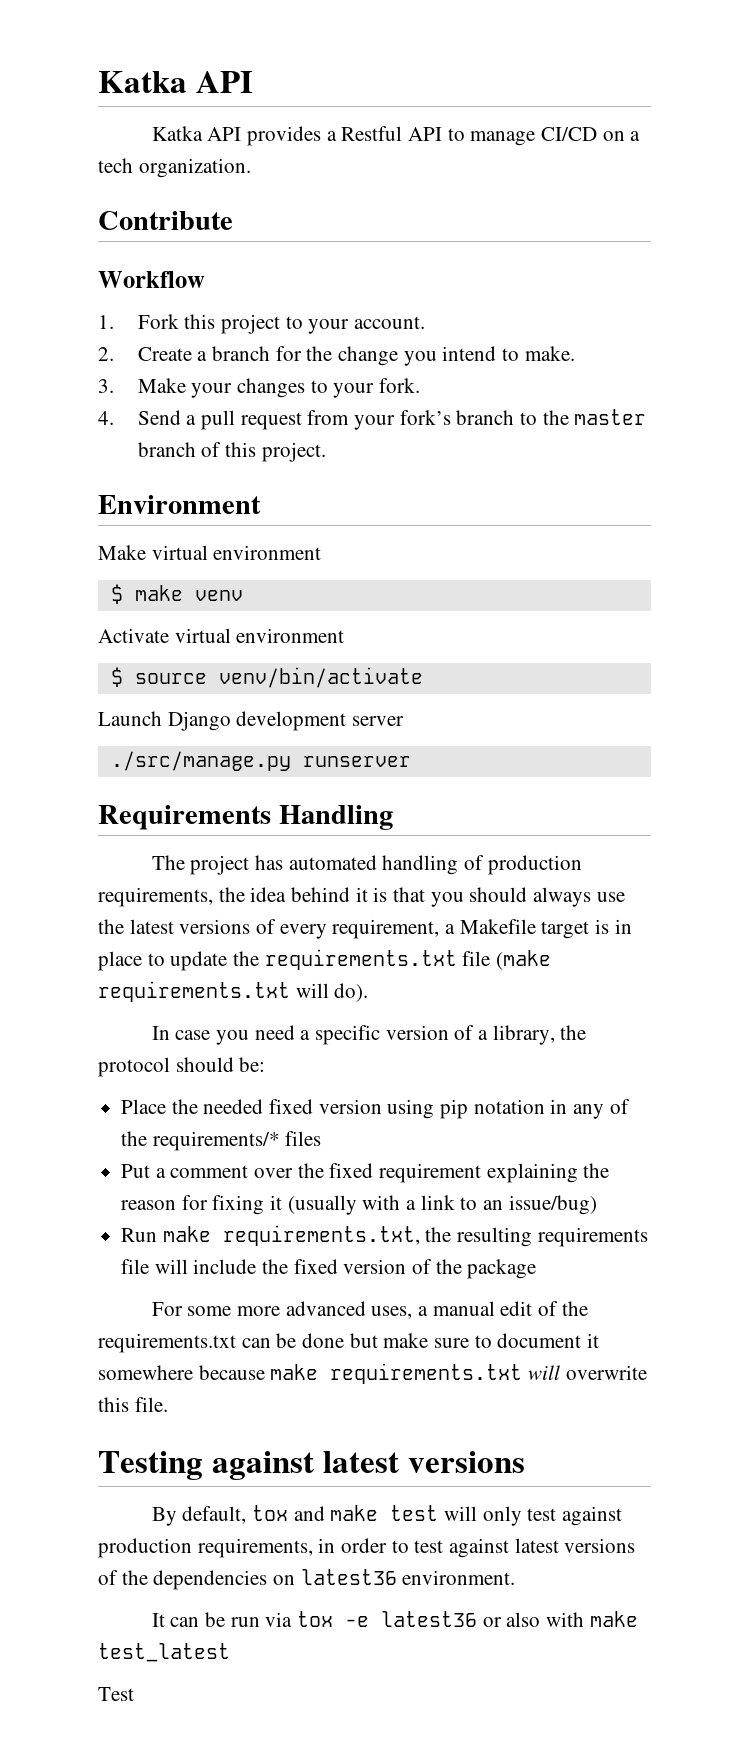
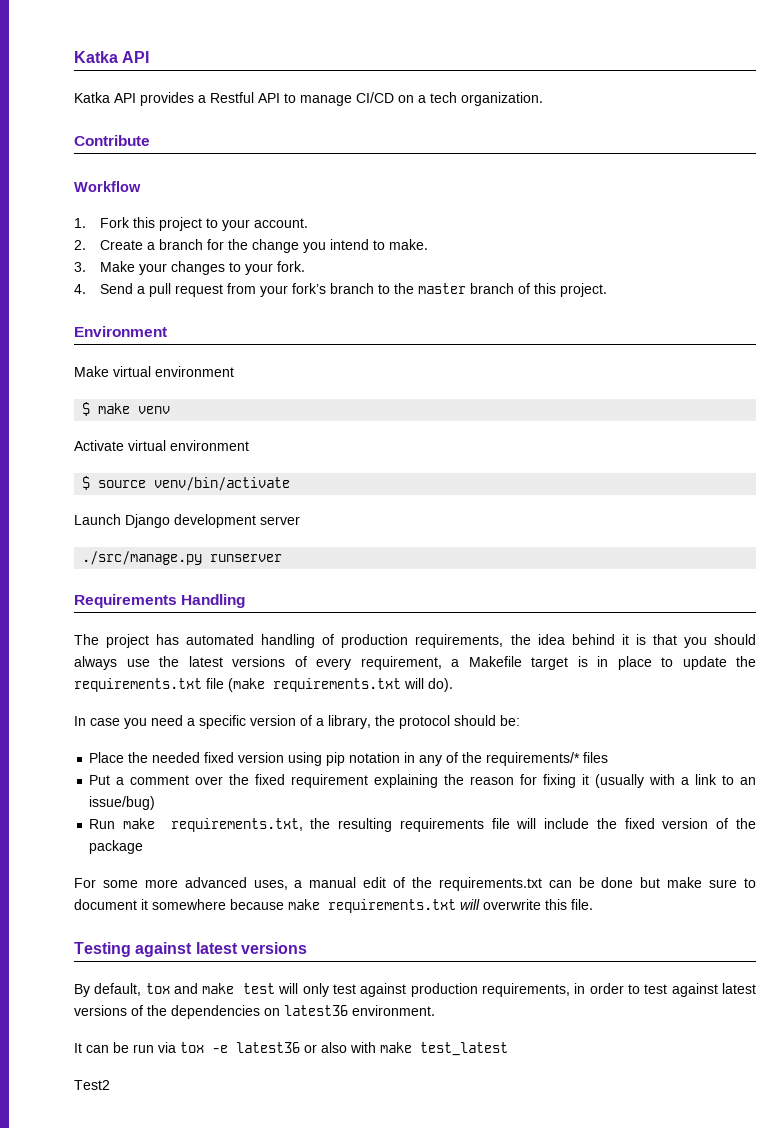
- Test
+ Test2

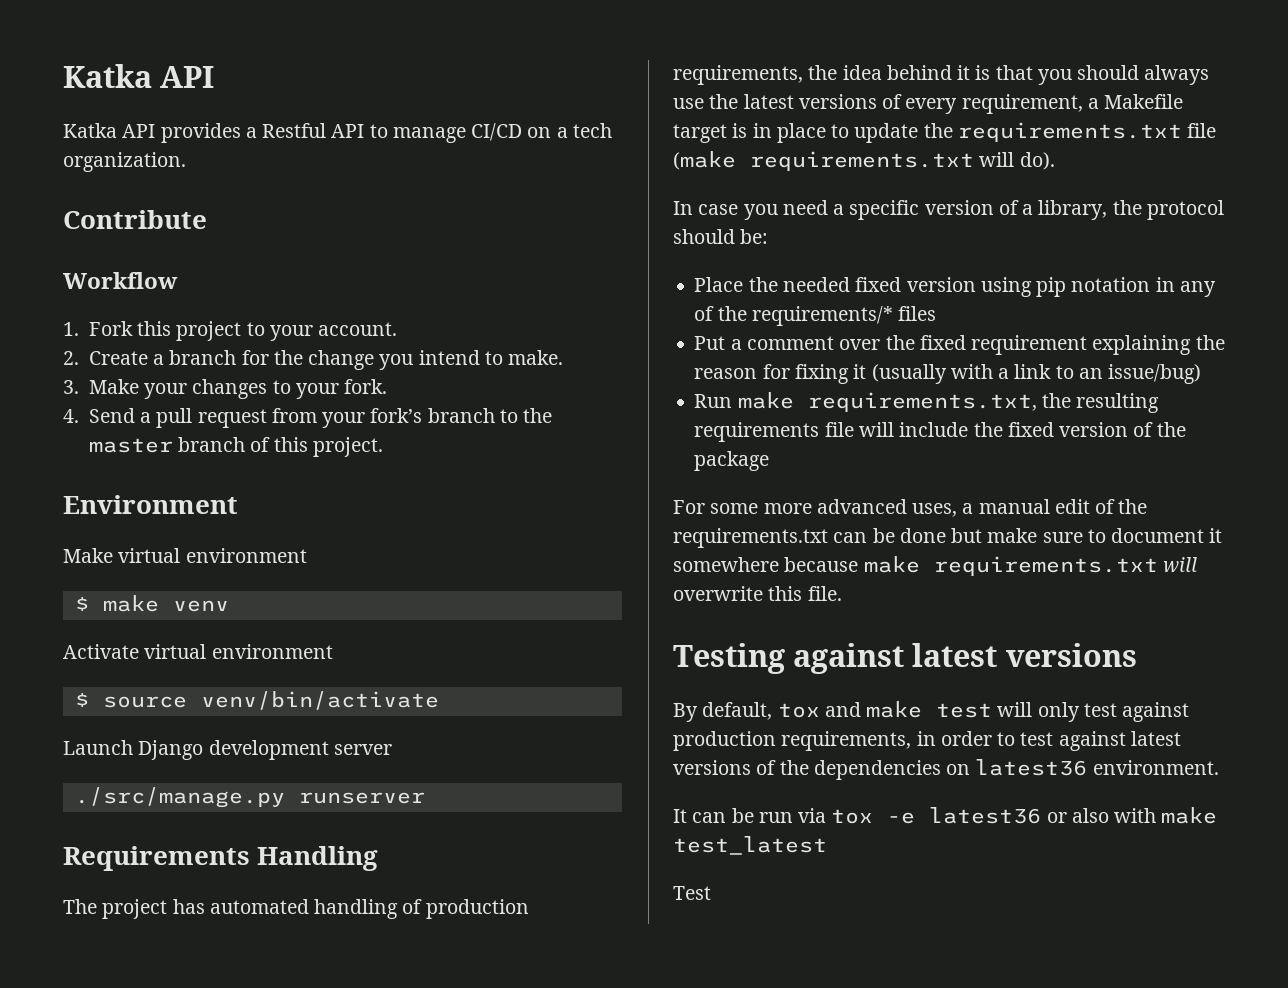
- Test2
+ Test

